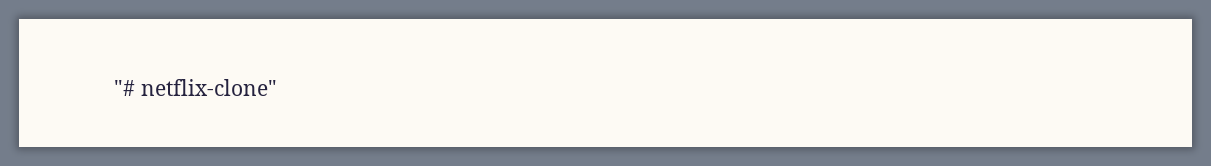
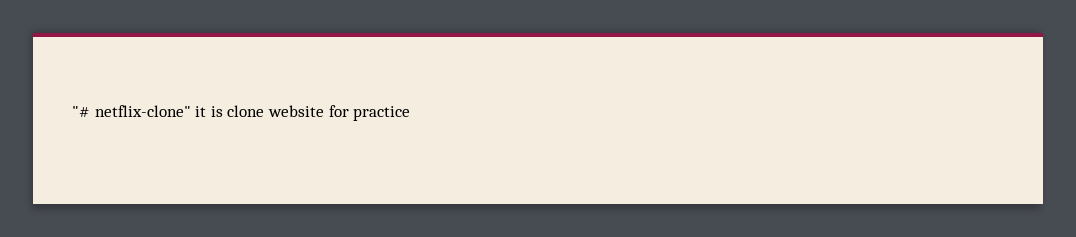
- "# netflix-clone"
+ "# netflix-clone" it is clone website for practice

